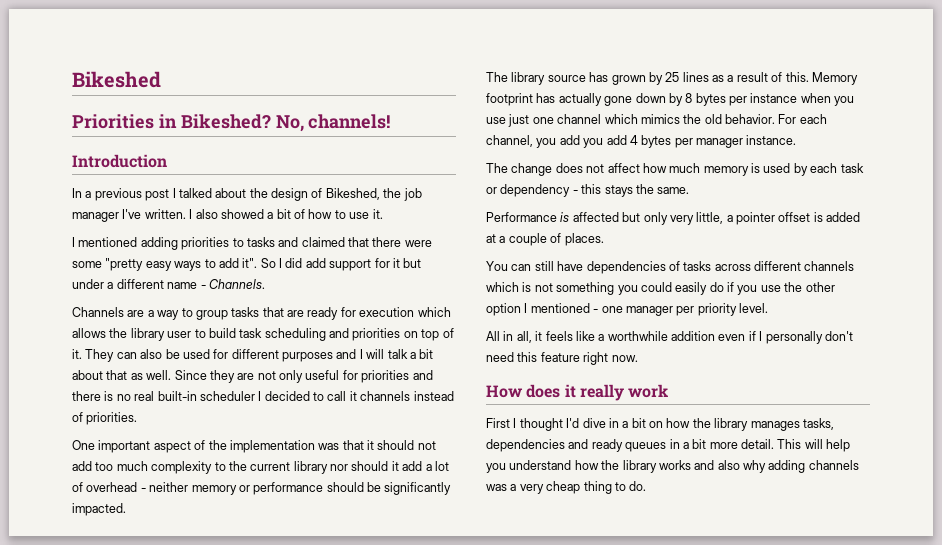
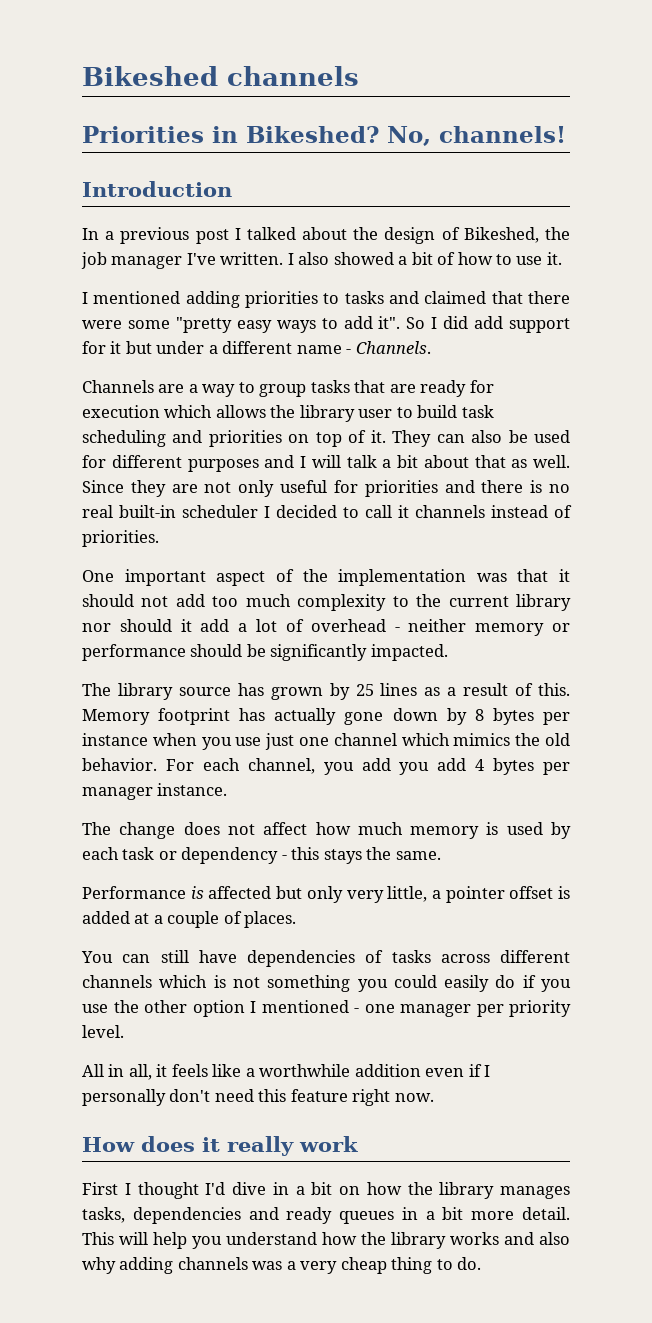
- Bikeshed
+ Bikeshed channels

